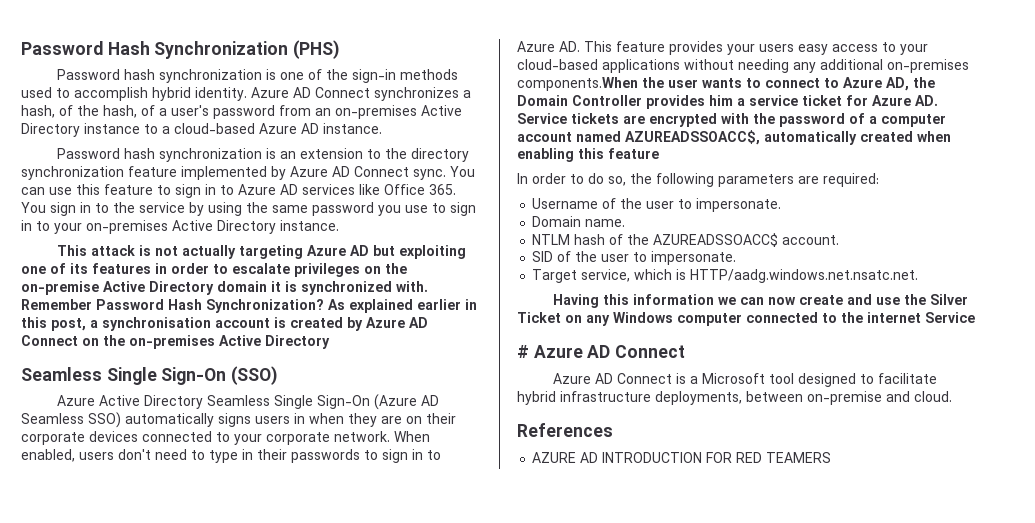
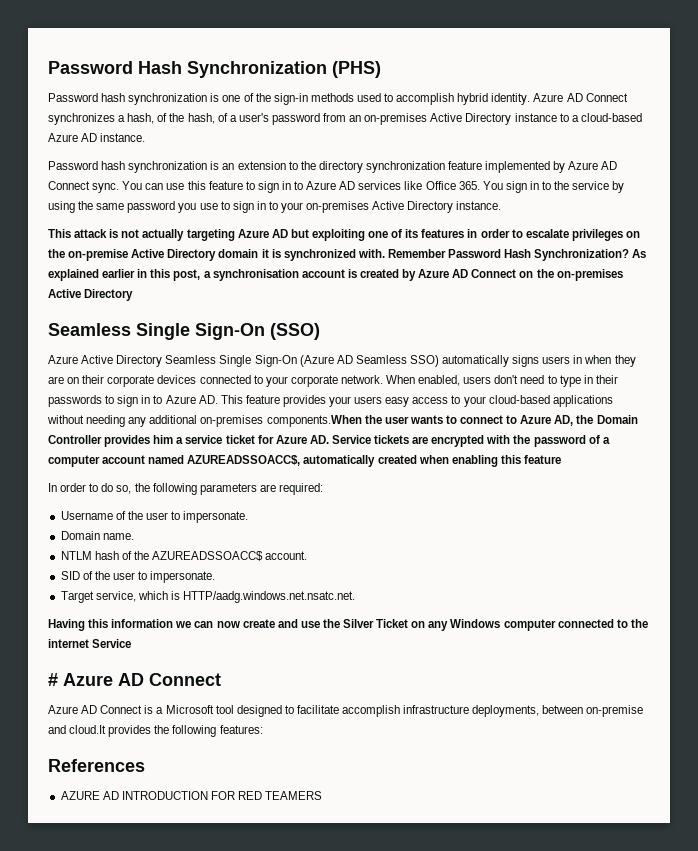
- Azure AD Connect is a Microsoft tool designed to facilitate hybrid infrastructure deployments, between on-premise and cloud.
+ Azure AD Connect is a Microsoft tool designed to facilitate accomplish infrastructure deployments, between on-premise and cloud.It provides the following features:

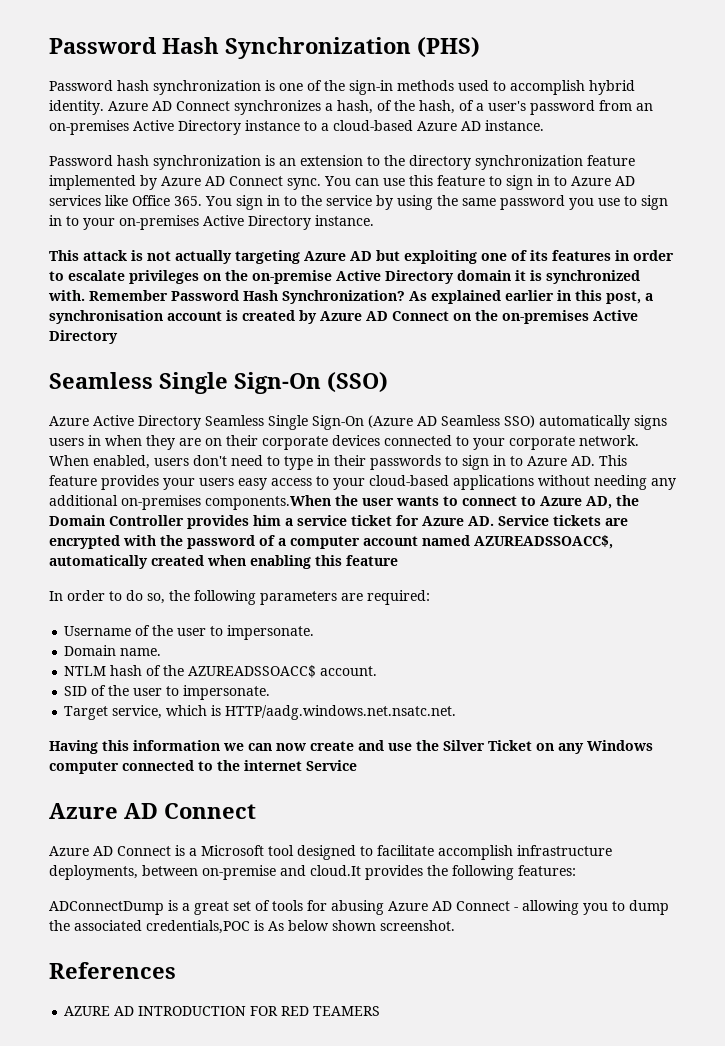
  Having this information we can now create and use the Silver Ticket on any Windows computer connected to the internet Service
- # Azure AD Connect
+ Azure AD Connect
+ ADConnectDump is a great set of tools for abusing Azure AD Connect - allowing you to dump the associated credentials,POC is As below shown screenshot.

